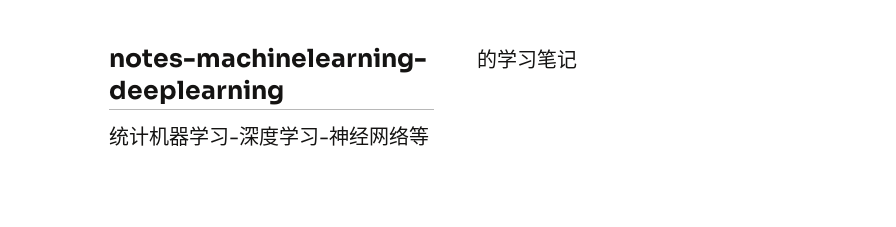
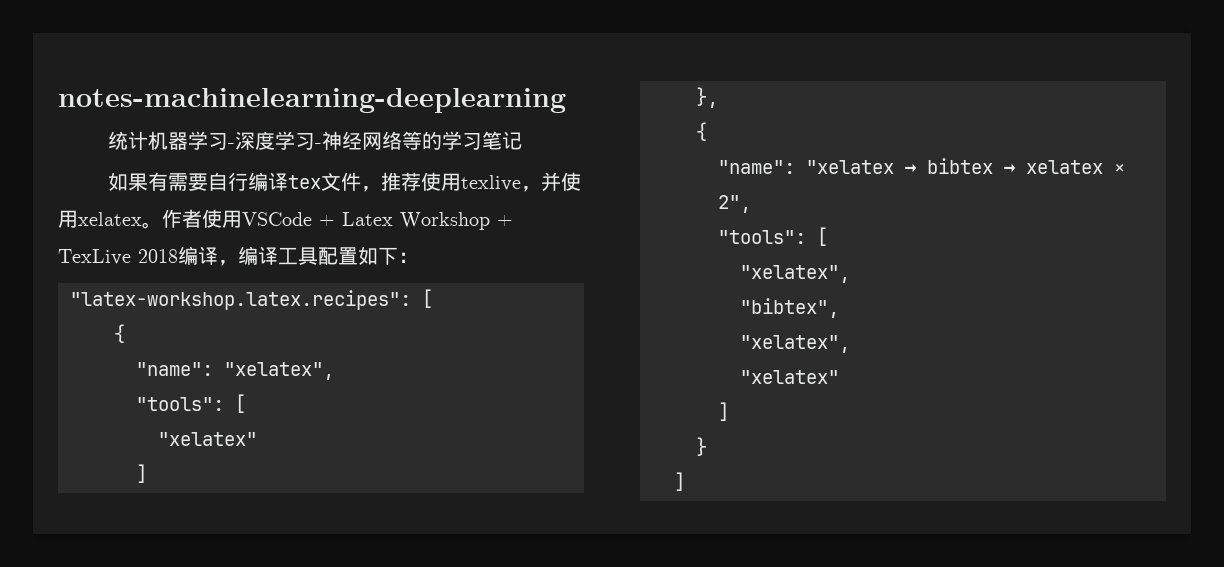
+ 如果有需要自行编译tex文件，推荐使用texlive，并使用xelatex。作者使用VSCode + Latex Workshop + TexLive 2018编译，编译工具配置如下：
+ "latex-workshop.latex.recipes": [
+ {
+ "name": "xelatex",
+ "tools": [
+ "xelatex"
+ ]
+ },
+ {
+ "name": "xelatex ➞ bibtex ➞ xelatex × 2",
+ "tools": [
+ "xelatex",
+ "bibtex",
+ "xelatex",
+ "xelatex"
+ ]
+ }
+ ]

